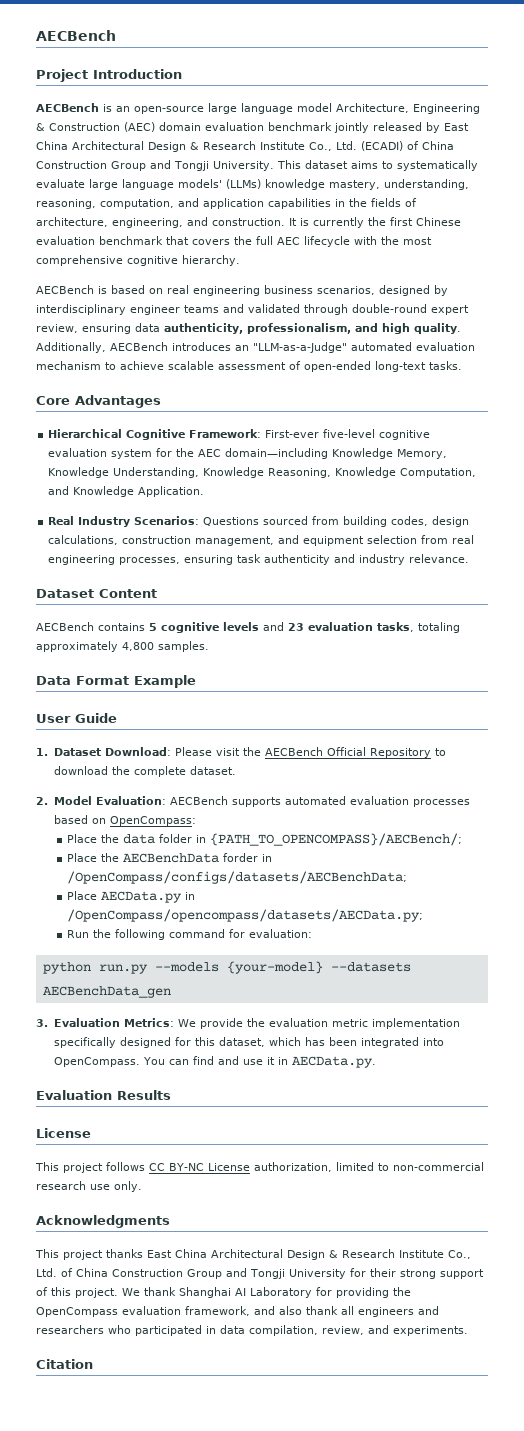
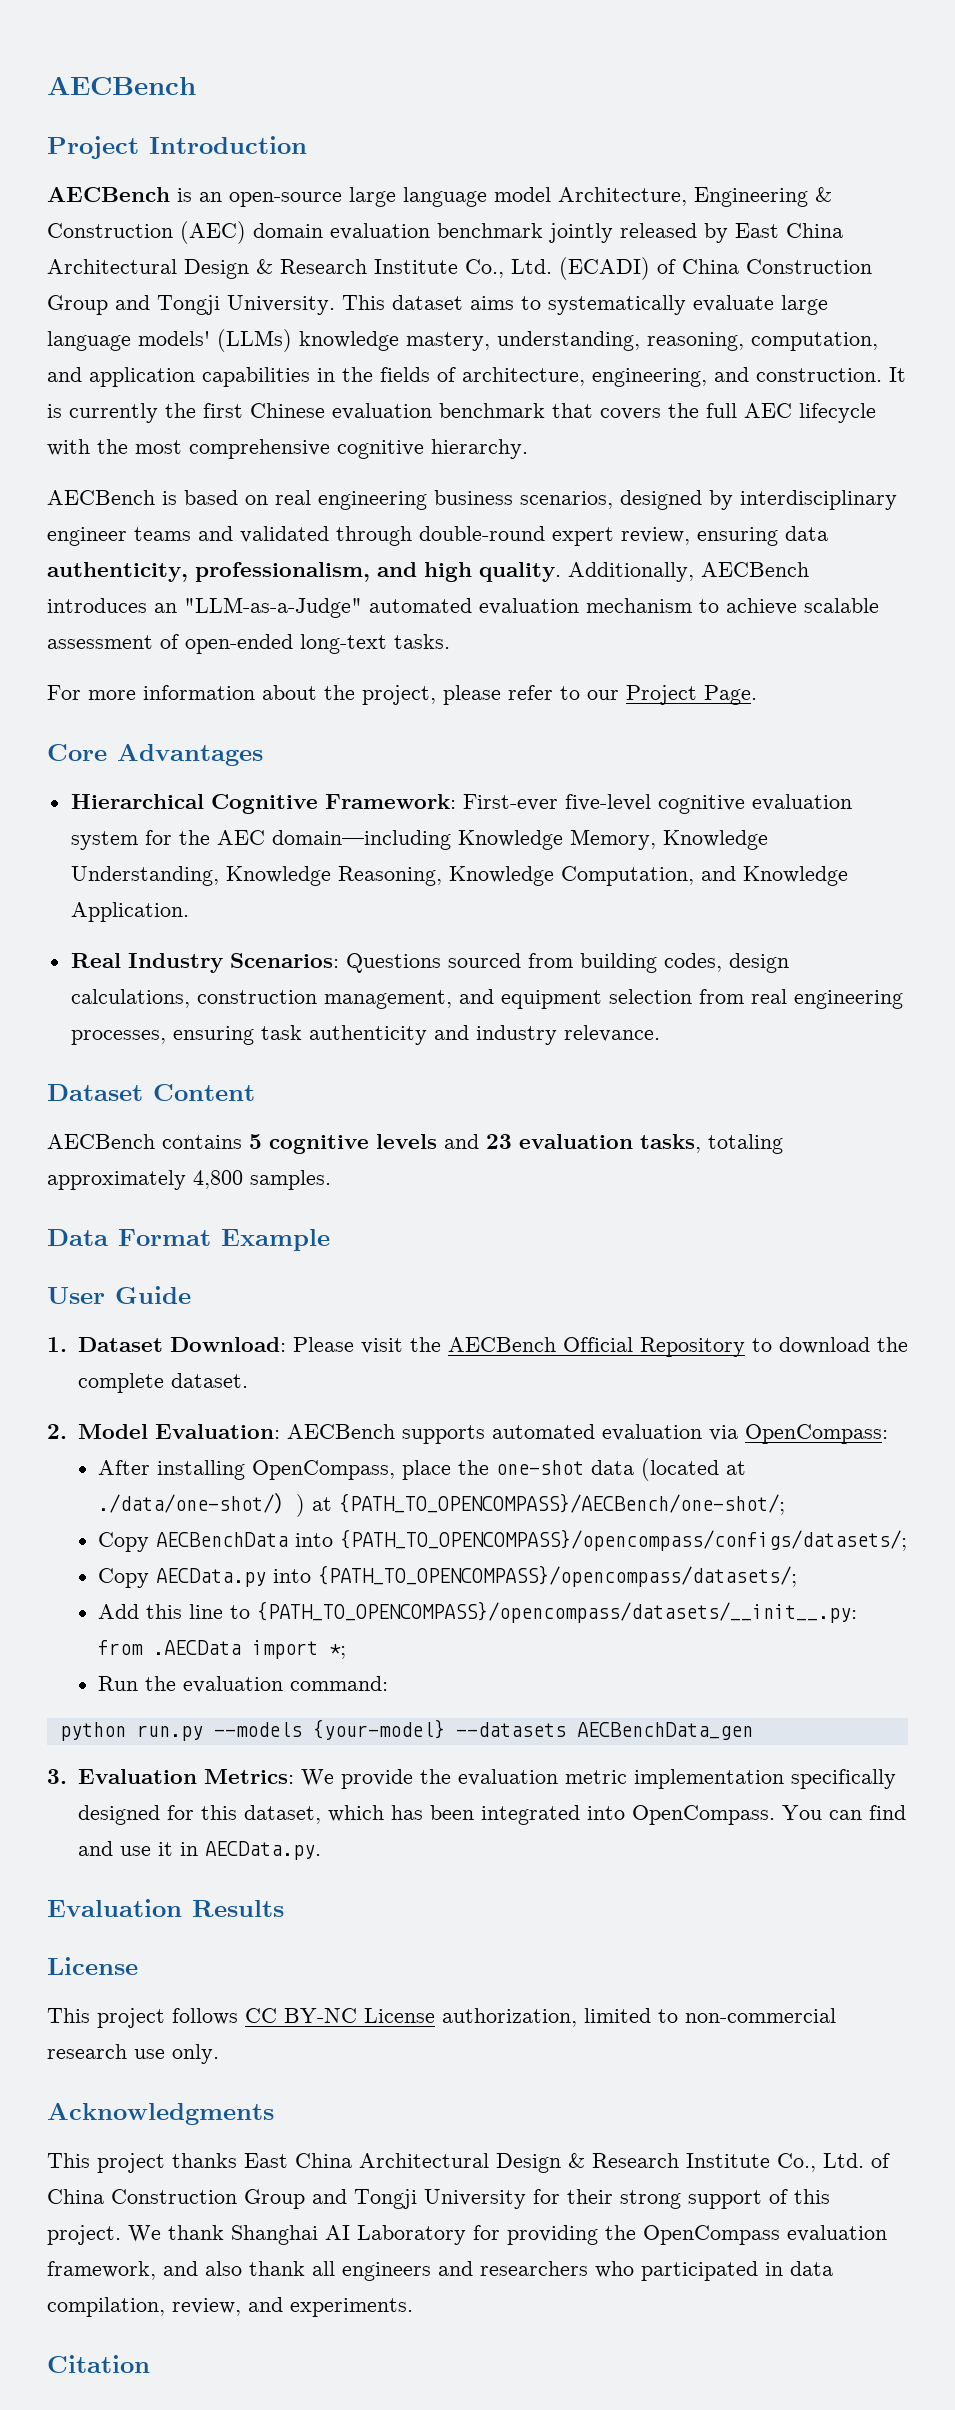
+ For more information about the project, please refer to our Project Page.
- 2. Model Evaluation: AECBench supports automated evaluation processes based on OpenCompass:
- Place the data folder in {PATH_TO_OPENCOMPASS}/AECBench/;
- Place the AECBenchData forder in /OpenCompass/configs/datasets/AECBenchData;
- Place AECData.py in /OpenCompass/opencompass/datasets/AECData.py;
- Run the following command for evaluation:
+ 2. Model Evaluation: AECBench supports automated evaluation via OpenCompass:
+ After installing OpenCompass, place the one-shot data (located at ./data/one-shot/）) at {PATH_TO_OPENCOMPASS}/AECBench/one-shot/;
+ Copy AECBenchData into {PATH_TO_OPENCOMPASS}/opencompass/configs/datasets/;
+ Copy AECData.py into {PATH_TO_OPENCOMPASS}/opencompass/datasets/;
+ Add this line to {PATH_TO_OPENCOMPASS}/opencompass/datasets/__init__.py: from .AECData import *;
+ Run the evaluation command:

